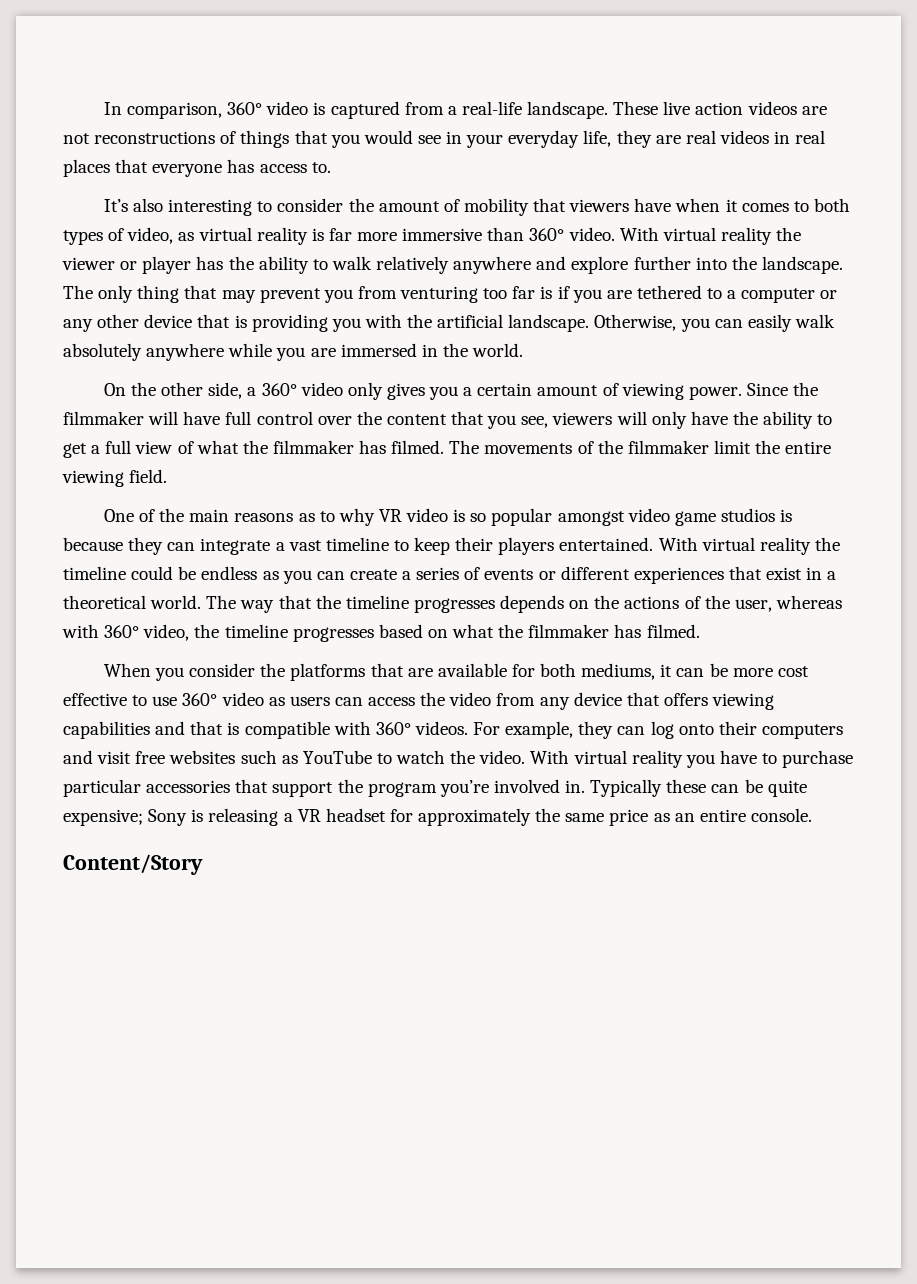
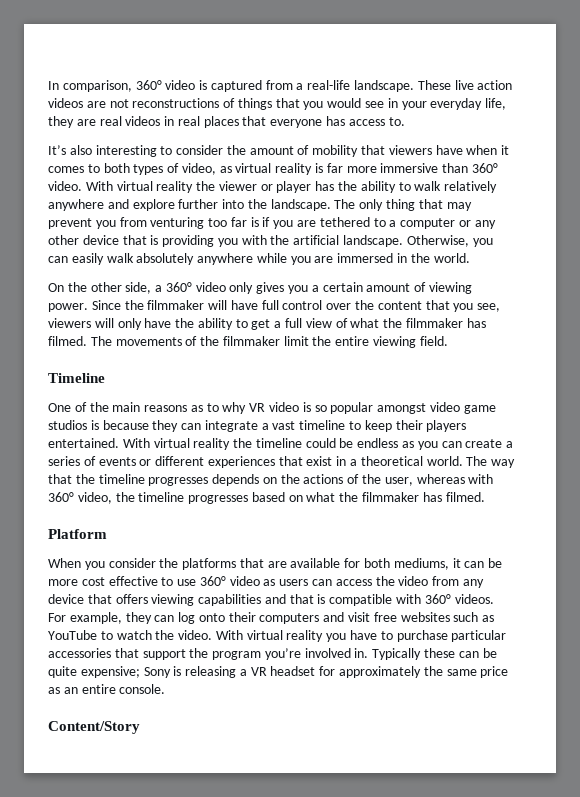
+ Timeline
+ Platform

